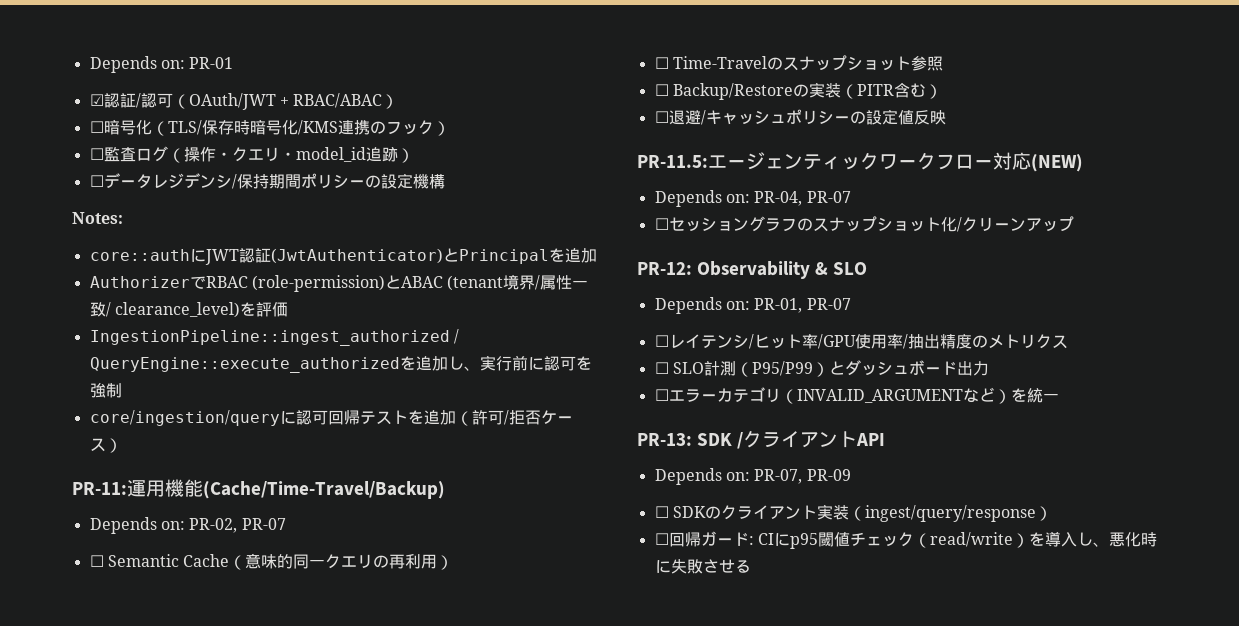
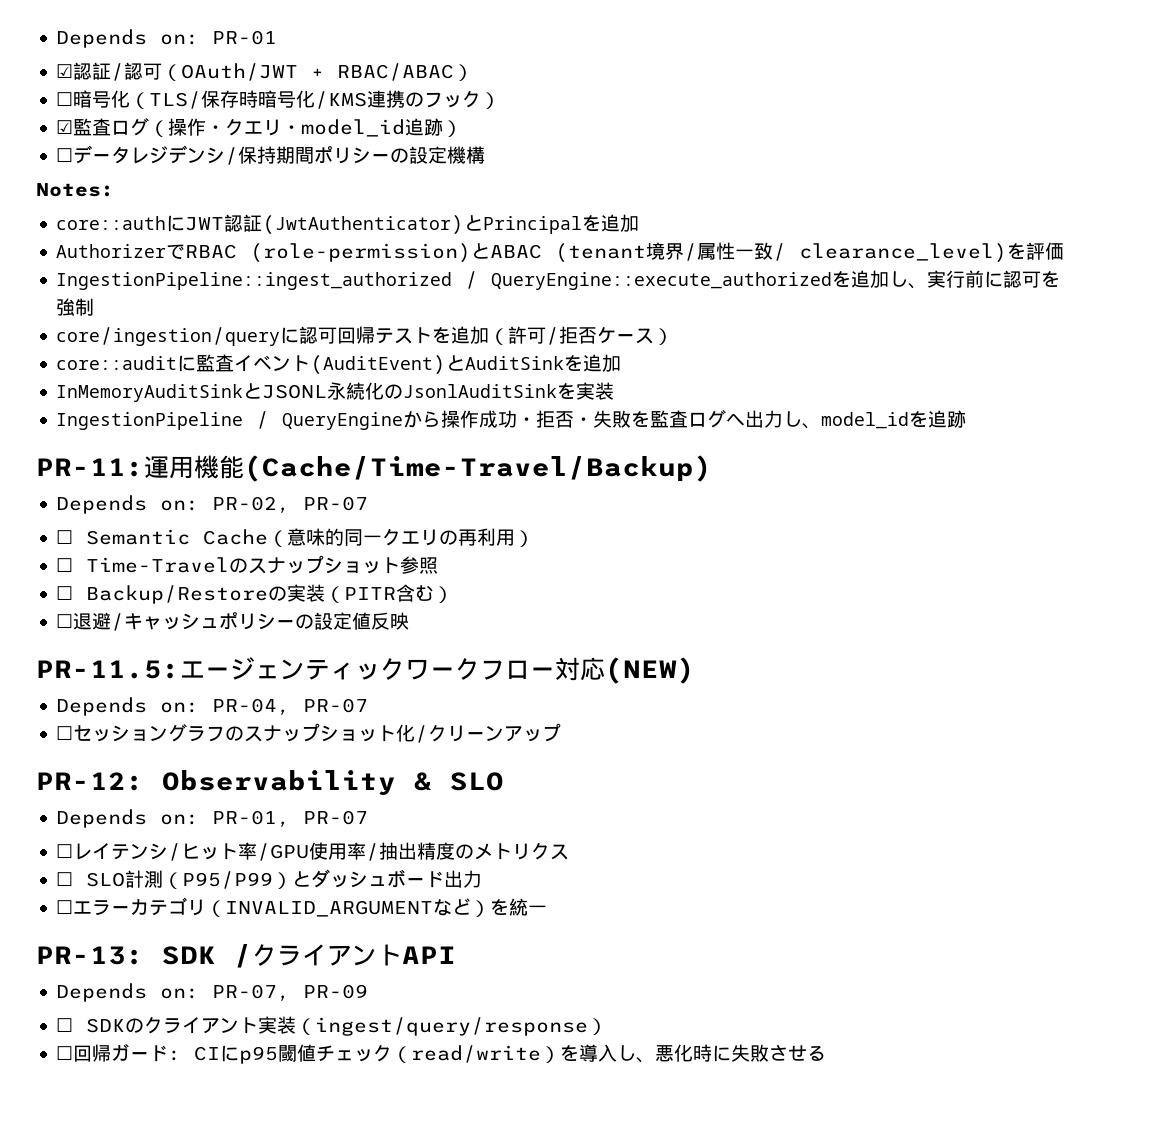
- ☐監査ログ（操作・クエリ・model_id追跡）
+ ☑監査ログ（操作・クエリ・model_id追跡）
+ core::auditに監査イベント(AuditEvent)とAuditSinkを追加
+ InMemoryAuditSinkとJSONL永続化のJsonlAuditSinkを実装
+ IngestionPipeline / QueryEngineから操作成功・拒否・失敗を監査ログへ出力し、model_idを追跡

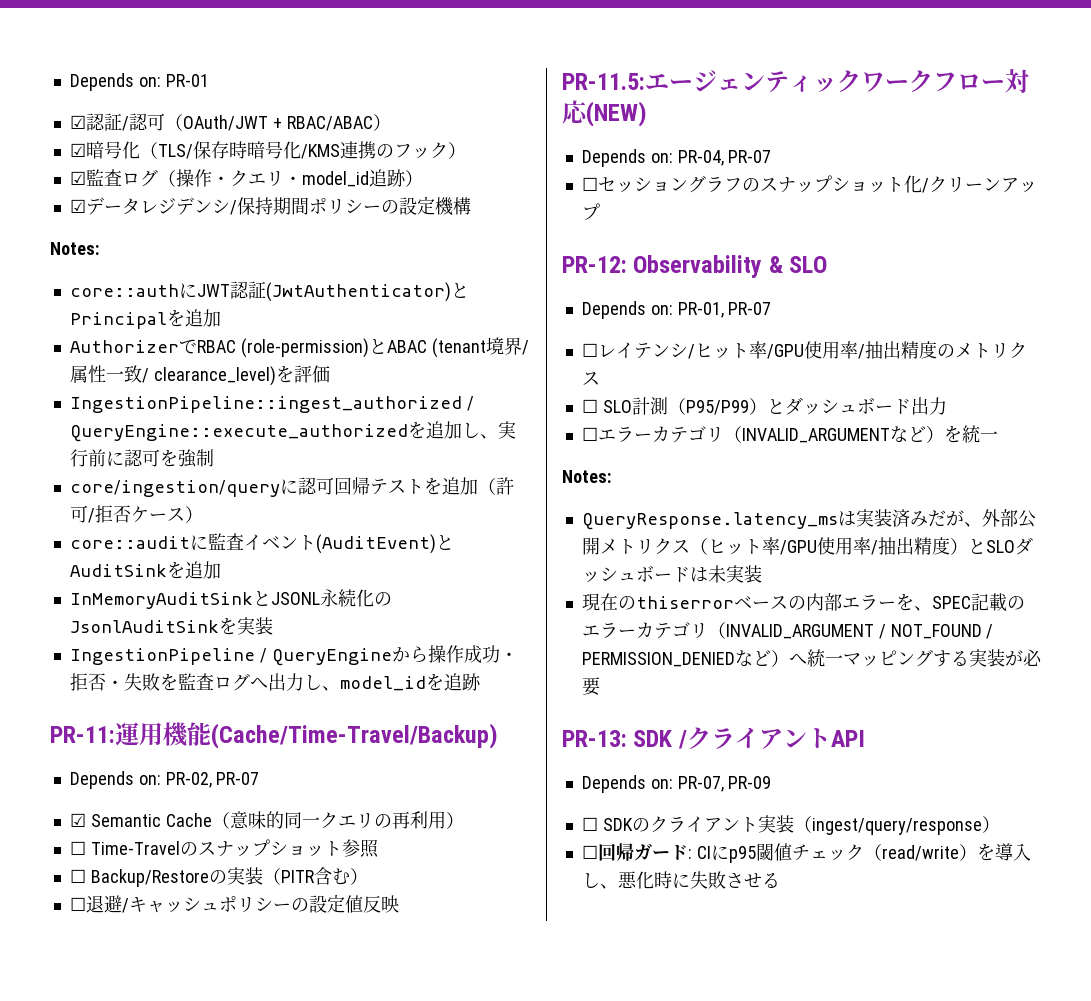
- ☐暗号化（TLS/保存時暗号化/KMS連携のフック）
+ ☑暗号化（TLS/保存時暗号化/KMS連携のフック）
- ☐データレジデンシ/保持期間ポリシーの設定機構
+ ☑データレジデンシ/保持期間ポリシーの設定機構
- ☐ Semantic Cache（意味的同一クエリの再利用）
+ ☑ Semantic Cache（意味的同一クエリの再利用）
  ☐エラーカテゴリ（INVALID_ARGUMENTなど）を統一
+ Notes:
+ QueryResponse.latency_msは実装済みだが、外部公開メトリクス（ヒット率/GPU使用率/抽出精度）とSLOダッシュボードは未実装
+ 現在のthiserrorベースの内部エラーを、SPEC記載のエラーカテゴリ（INVALID_ARGUMENT / NOT_FOUND / PERMISSION_DENIEDなど）へ統一マッピングする実装が必要

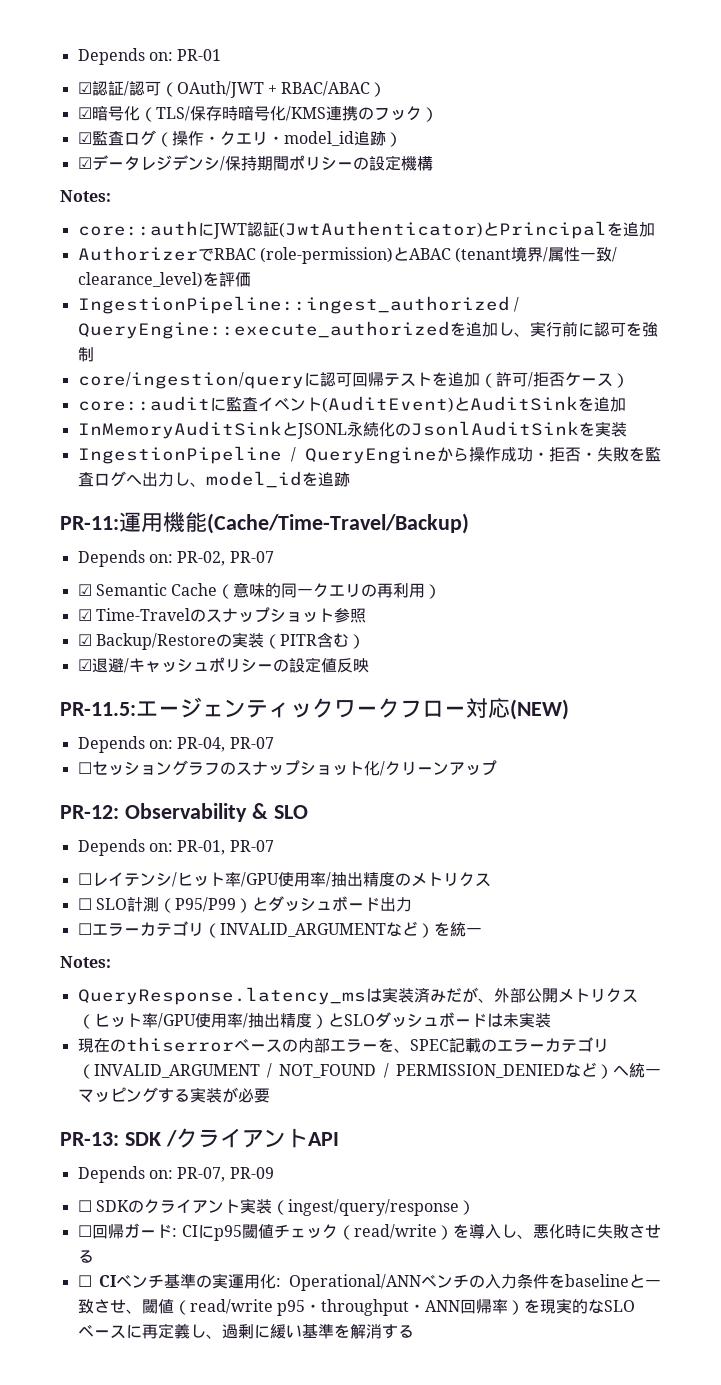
- ☐ Time-Travelのスナップショット参照
+ ☑ Time-Travelのスナップショット参照
- ☐ Backup/Restoreの実装（PITR含む）
+ ☑ Backup/Restoreの実装（PITR含む）
- ☐退避/キャッシュポリシーの設定値反映
+ ☑退避/キャッシュポリシーの設定値反映
+ ☐ CIベンチ基準の実運用化: Operational/ANNベンチの入力条件をbaselineと一致させ、閾値（read/write p95・throughput・ANN回帰率）を現実的なSLOベースに再定義し、過剰に緩い基準を解消する

